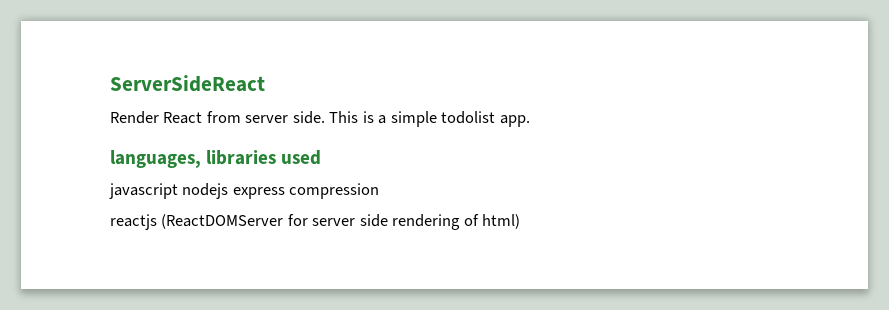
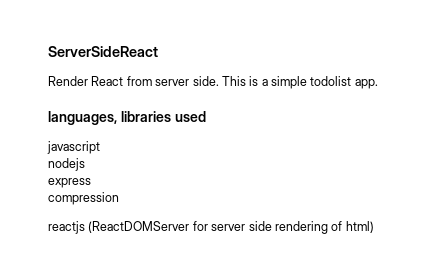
- javascript nodejs express compression
+ javascript
+ nodejs
+ express
+ compression

